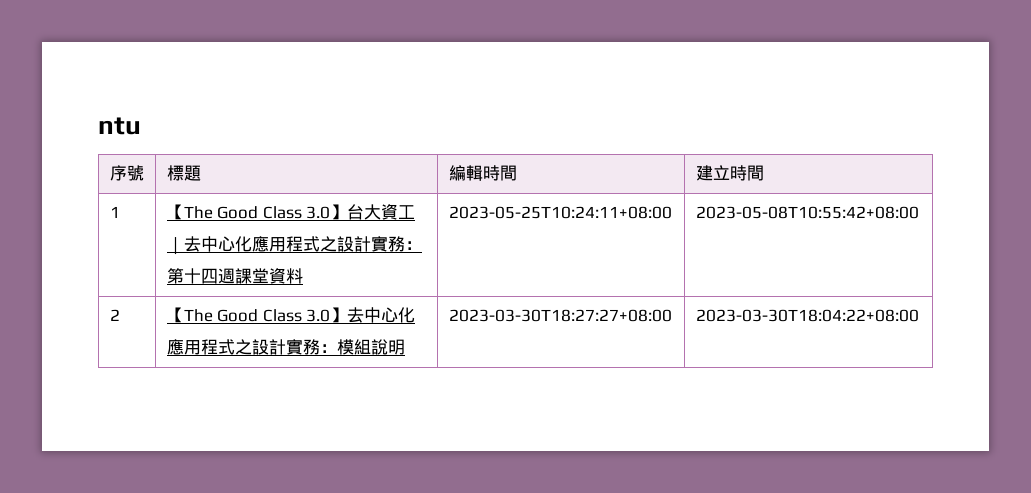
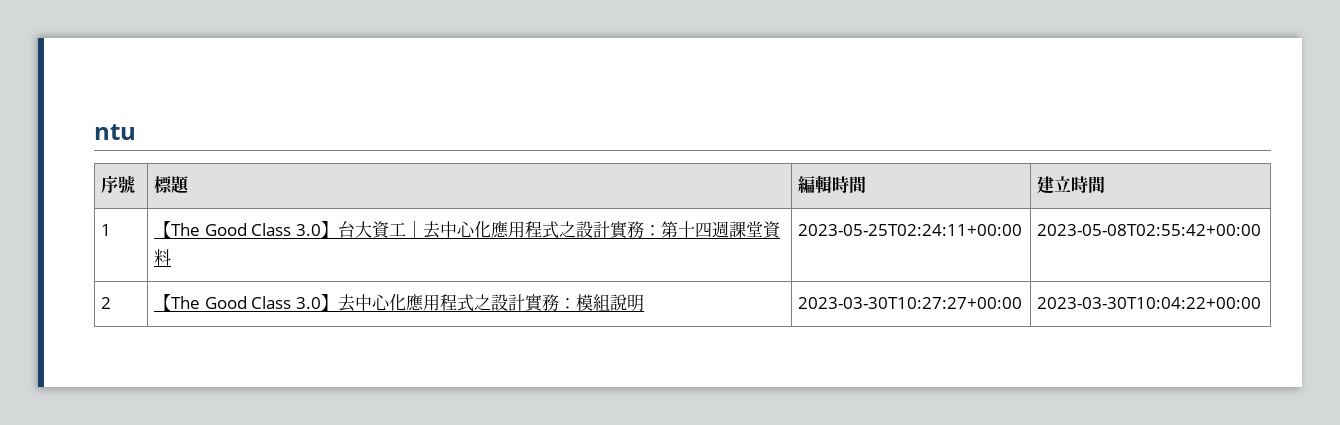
- 1 | 【The Good Class 3.0】台大資工｜去中心化應用程式之設計實務：第十四週課堂資料 | 2023-05-25T10:24:11+08:00 | 2023-05-08T10:55:42+08:00
+ 1 | 【The Good Class 3.0】台大資工｜去中心化應用程式之設計實務：第十四週課堂資料 | 2023-05-25T02:24:11+00:00 | 2023-05-08T02:55:42+00:00
- 2 | 【The Good Class 3.0】去中心化應用程式之設計實務：模組說明 | 2023-03-30T18:27:27+08:00 | 2023-03-30T18:04:22+08:00
+ 2 | 【The Good Class 3.0】去中心化應用程式之設計實務：模組說明 | 2023-03-30T10:27:27+00:00 | 2023-03-30T10:04:22+00:00

